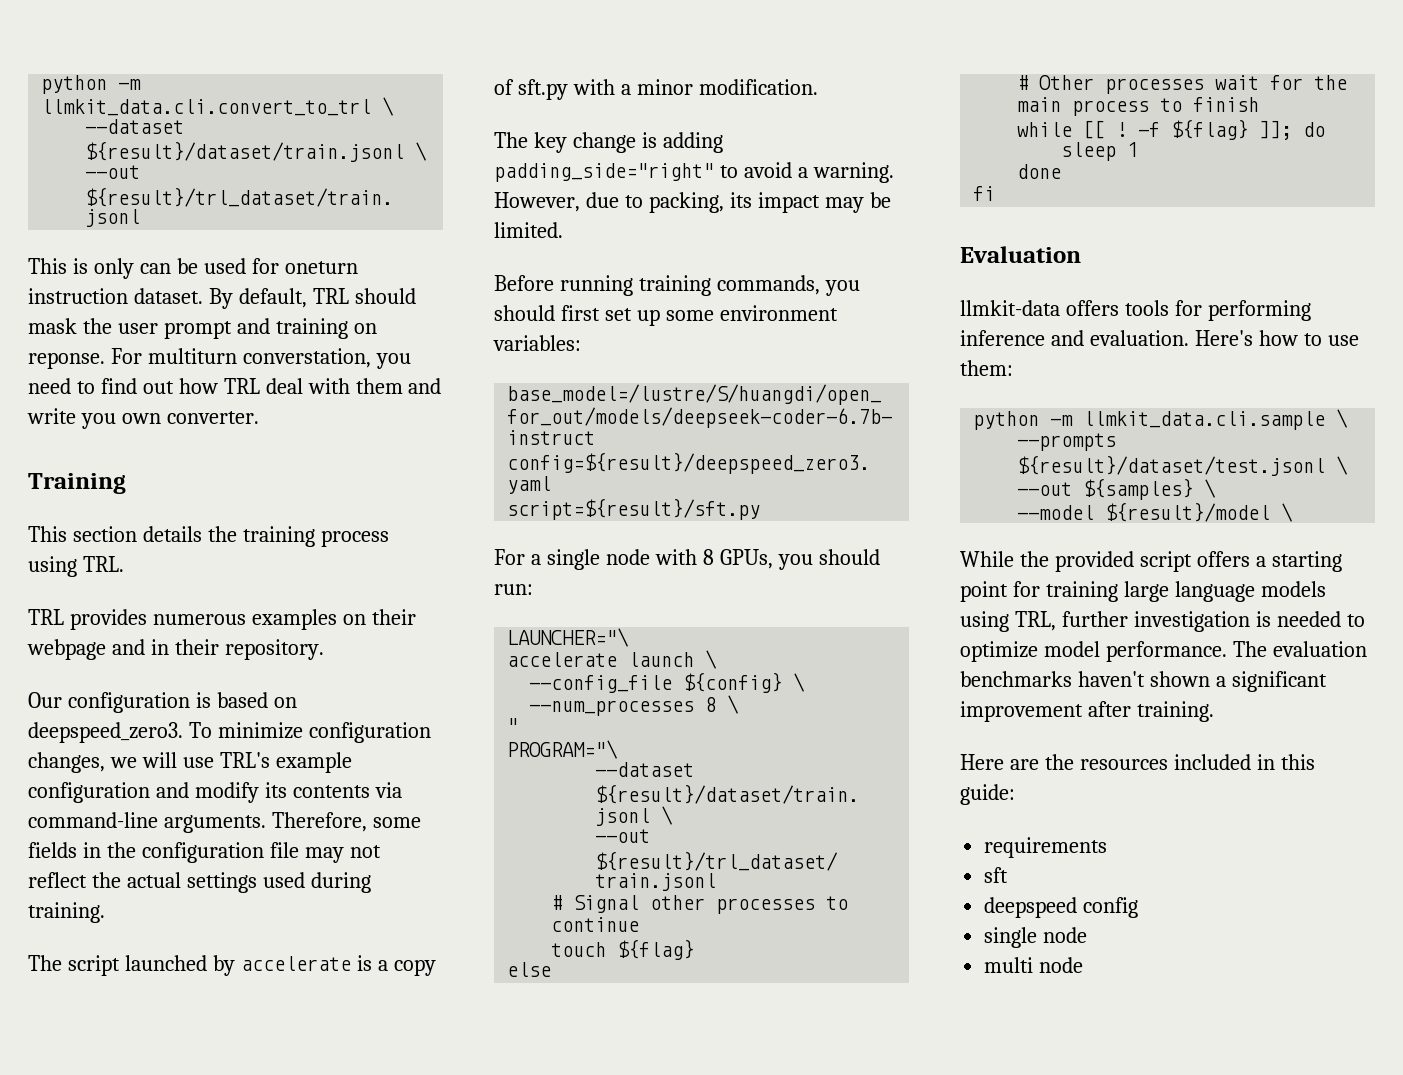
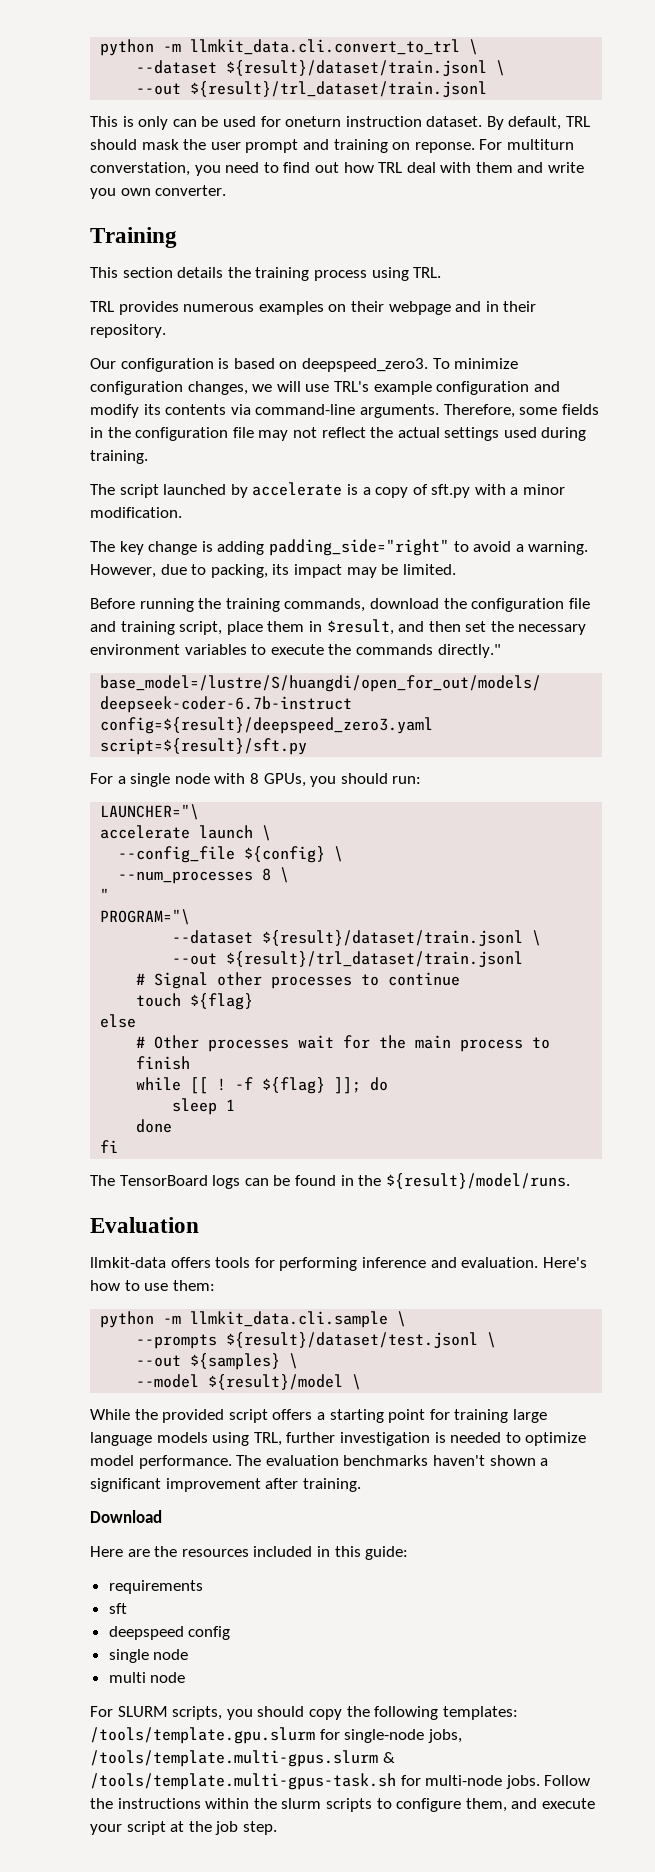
- Before running training commands, you should first set up some environment variables:
+ Before running the training commands, download the configuration file and training script, place them in $result, and then set the necessary environment variables to execute the commands directly."
+ The TensorBoard logs can be found in the ${result}/model/runs.
+ Download
+ For SLURM scripts, you should copy the following templates: /tools/template.gpu.slurm for single-node jobs, /tools/template.multi-gpus.slurm & /tools/template.multi-gpus-task.sh for multi-node jobs. Follow the instructions within the slurm scripts to configure them, and execute your script at the job step.

